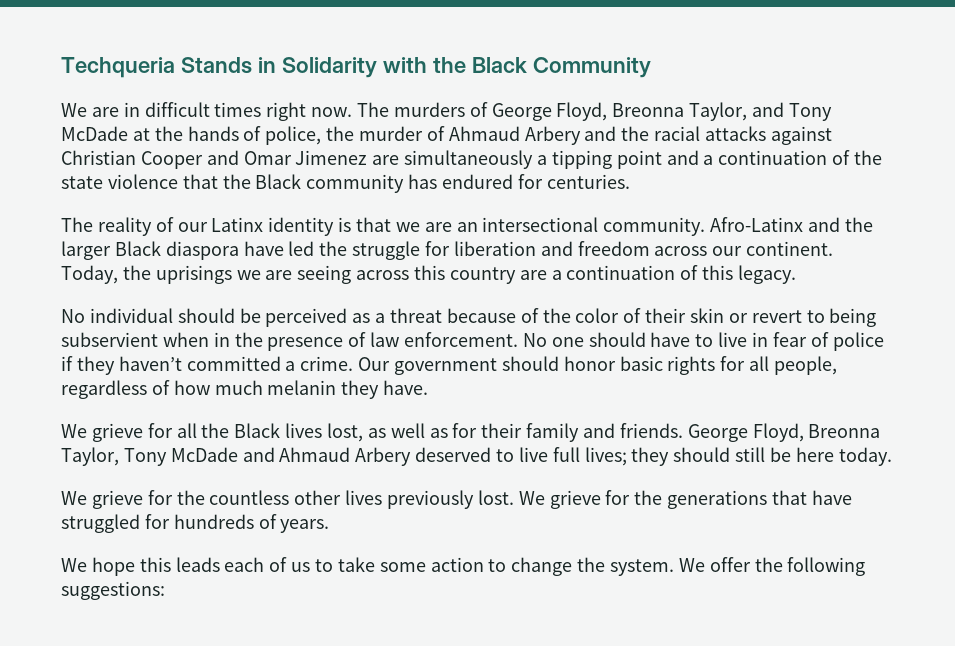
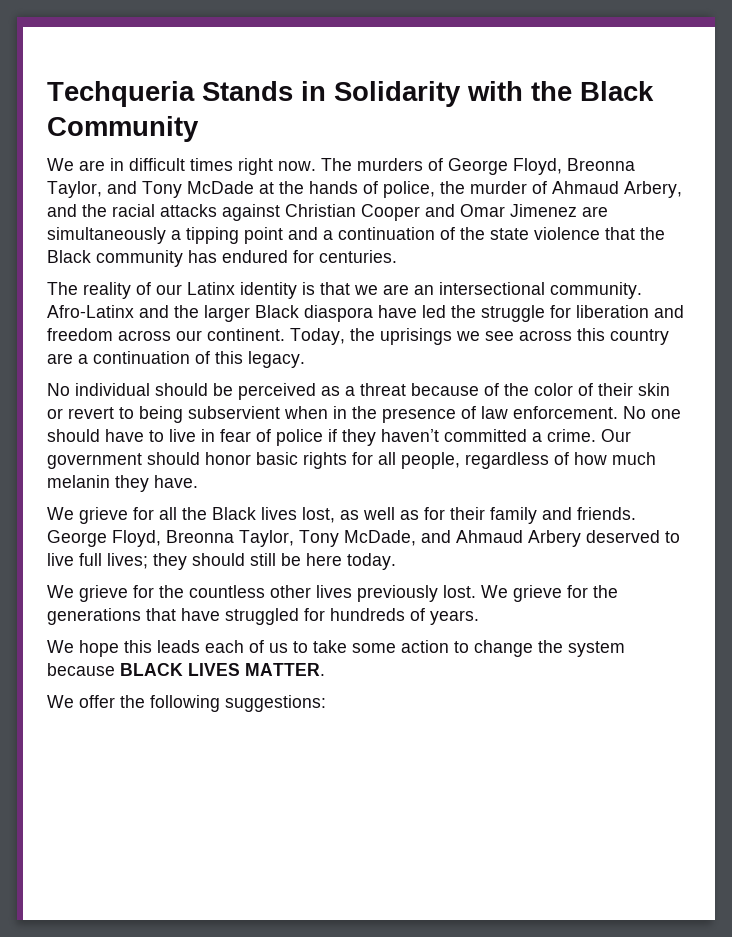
- The murders of George Floyd, Breonna Taylor, and Tony McDade at the hands of police, the murder of Ahmaud Arbery and the racial attacks against Christian Cooper and Omar Jimenez are simultaneously a tipping point and a continuation of the state violence that the Black community has endured for centuries.
+ The murders of George Floyd, Breonna Taylor, and Tony McDade at the hands of police, the murder of Ahmaud Arbery, and the racial attacks against Christian Cooper and Omar Jimenez are simultaneously a tipping point and a continuation of the state violence that the Black community has endured for centuries.
- Today, the uprisings we are seeing across this country are a continuation of this legacy.
+ Today, the uprisings we see across this country are a continuation of this legacy.
- George Floyd, Breonna Taylor, Tony McDade and Ahmaud Arbery deserved to live full lives; they should still be here today.
+ George Floyd, Breonna Taylor, Tony McDade, and Ahmaud Arbery deserved to live full lives; they should still be here today.
- We hope this leads each of us to take some action to change the system. We offer the following suggestions:
+ We hope this leads each of us to take some action to change the system because BLACK LIVES MATTER.
+ We offer the following suggestions:

